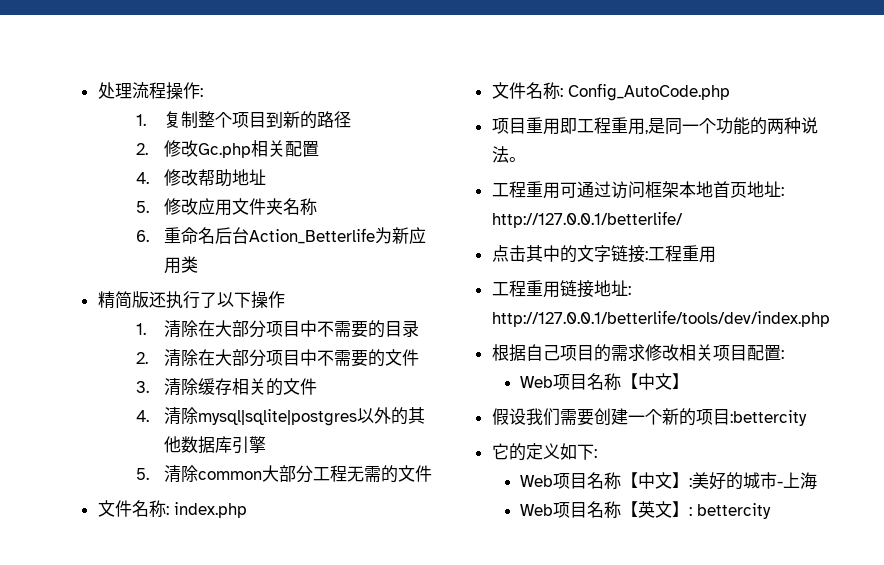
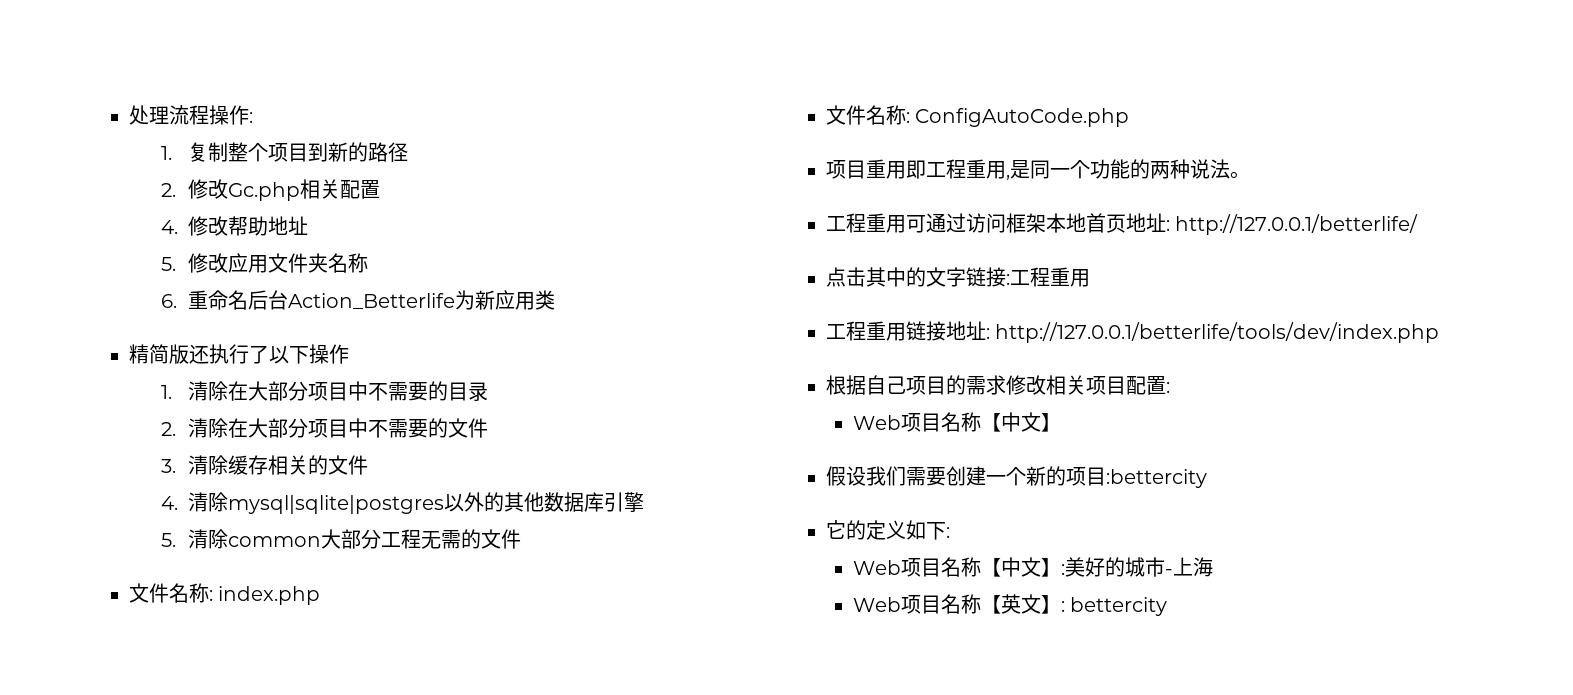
- 文件名称: Config_AutoCode.php
+ 文件名称: ConfigAutoCode.php

